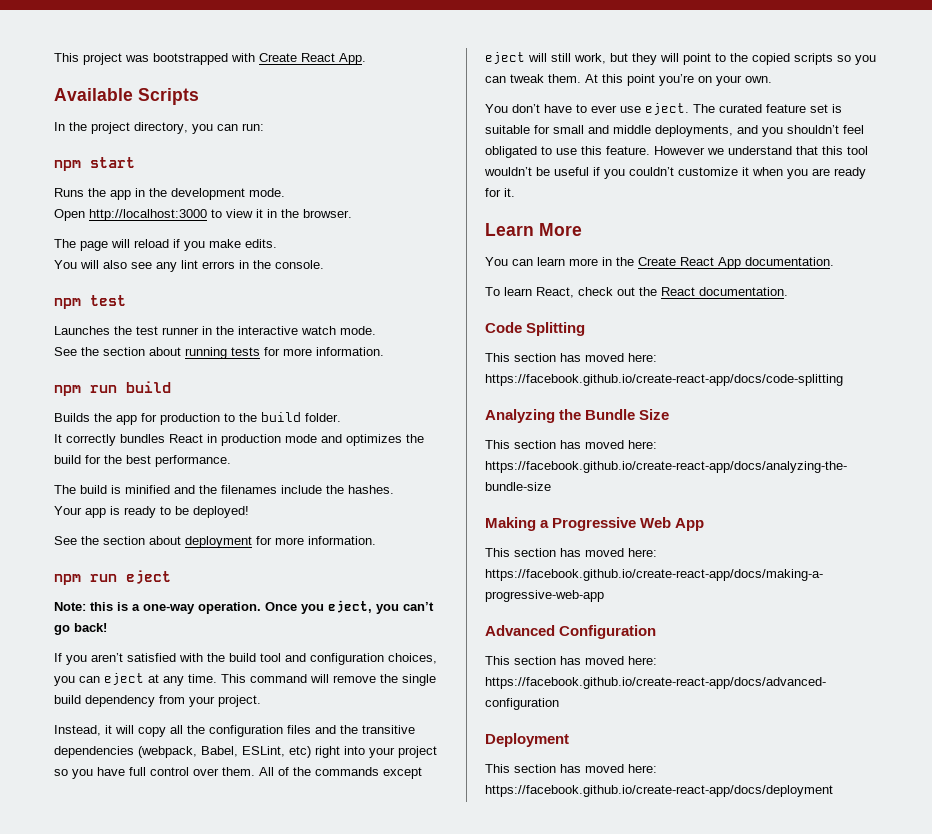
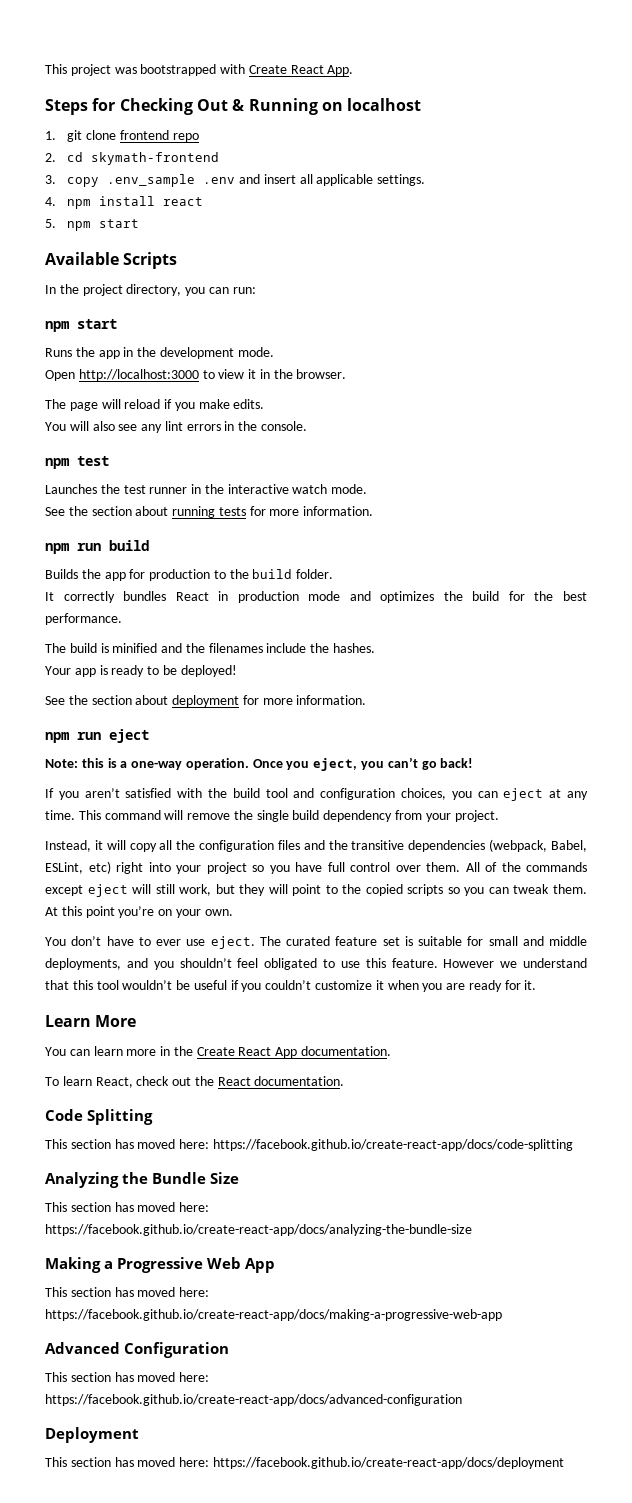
+ Steps for Checking Out & Running on localhost
+ 1. git clone frontend repo
+ 2. cd skymath-frontend
+ 3. copy .env_sample .env and insert all applicable settings.
+ 4. npm install react
+ 5. npm start

